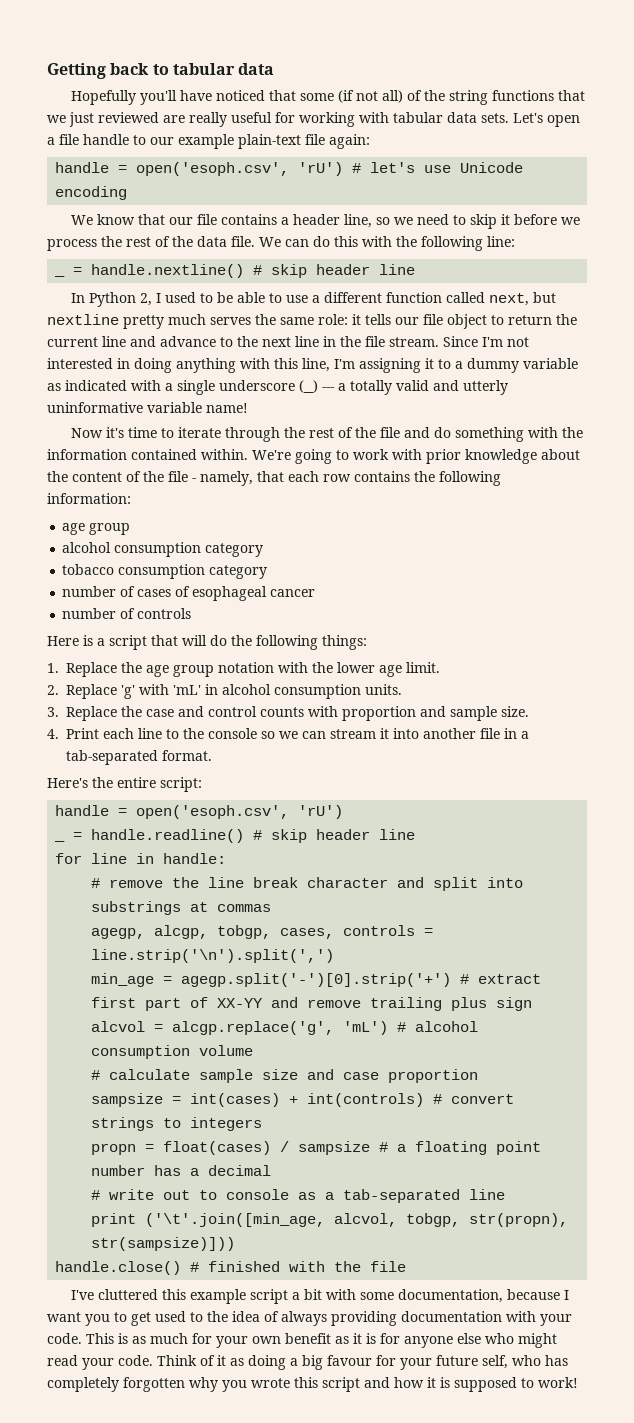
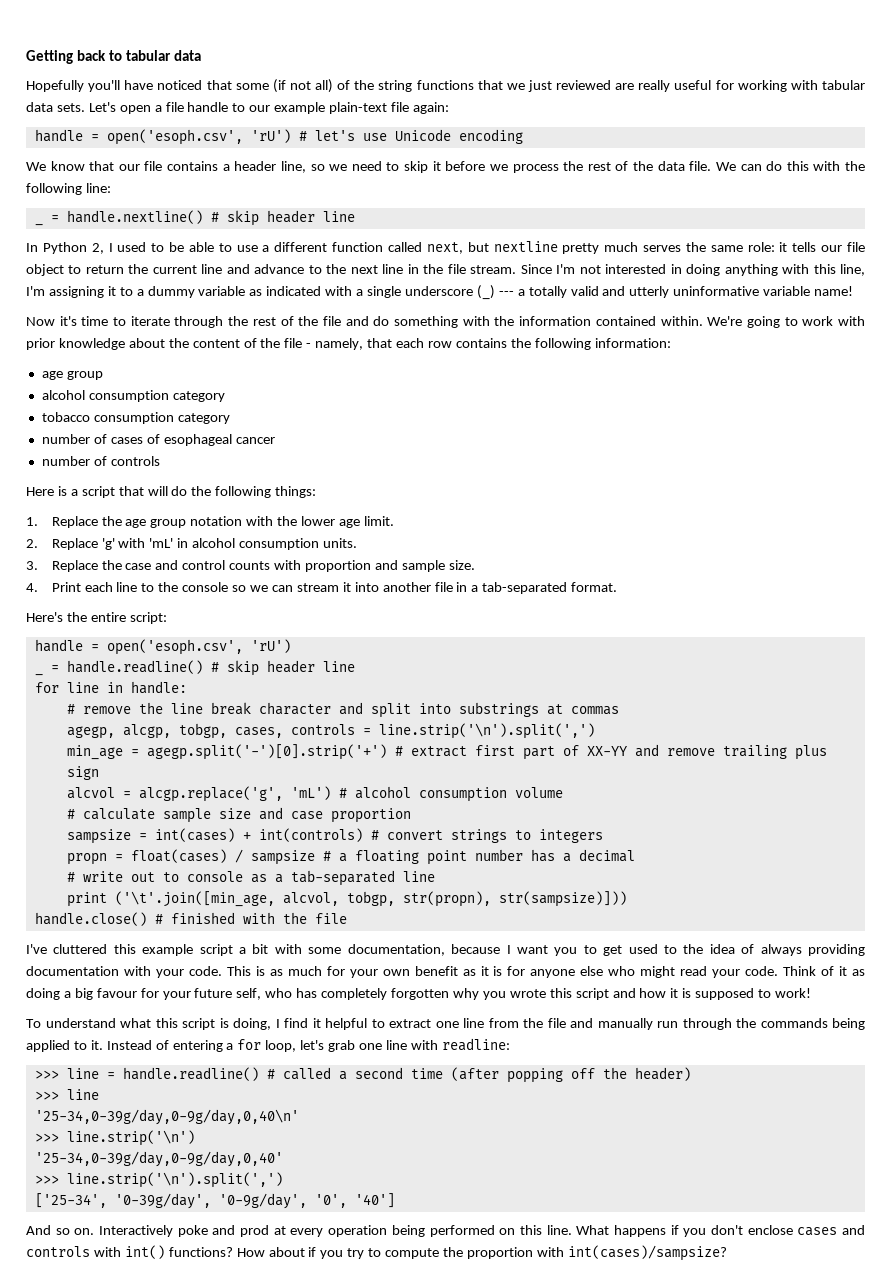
+ To understand what this script is doing, I find it helpful to extract one line from the file and manually run through the commands being applied to it. Instead of entering a for loop, let's grab one line with readline:
+ >>> line = handle.readline() # called a second time (after popping off the header)
+ >>> line
+ '25-34,0-39g/day,0-9g/day,0,40\n'
+ >>> line.strip('\n')
+ '25-34,0-39g/day,0-9g/day,0,40'
+ >>> line.strip('\n').split(',')
+ ['25-34', '0-39g/day', '0-9g/day', '0', '40']
+ And so on. Interactively poke and prod at every operation being performed on this line. What happens if you don't enclose cases and controls with int() functions? How about if you try to compute the proportion with int(cases)/sampsize?

